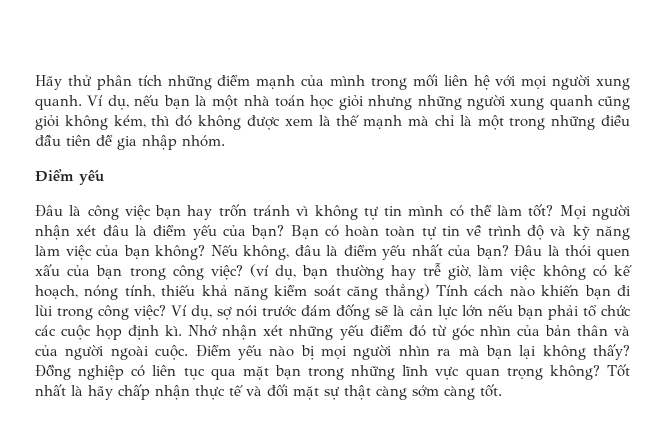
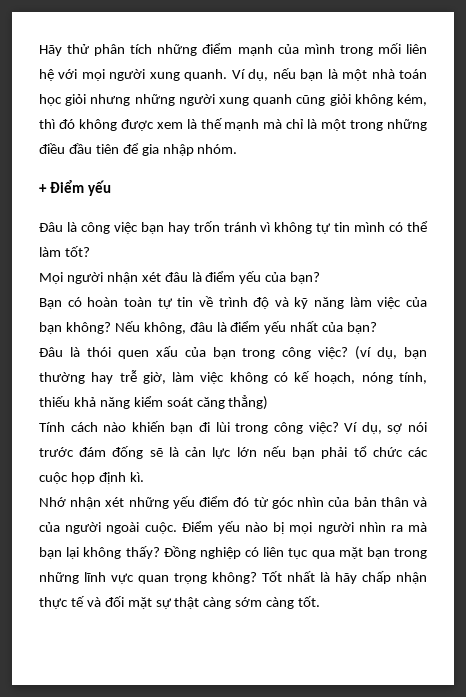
  Ví dụ, nếu bạn là một nhà toán học giỏi nhưng những người xung quanh cũng giỏi không kém, thì đó không được xem là thế mạnh mà chỉ là một trong những điều đầu tiên để gia nhập nhóm.
- Điểm yếu
+ + Điểm yếu
- Đâu là công việc bạn hay trốn tránh vì không tự tin mình có thể làm tốt? Mọi người nhận xét đâu là điểm yếu của bạn? Bạn có hoàn toàn tự tin về trình độ và kỹ năng làm việc của bạn không?
+ Đâu là công việc bạn hay trốn tránh vì không tự tin mình có thể làm tốt?
+ Mọi người nhận xét đâu là điểm yếu của bạn?
+ Bạn có hoàn toàn tự tin về trình độ và kỹ năng làm việc của bạn không?
- Nếu không, đâu là điểm yếu nhất của bạn? Đâu là thói quen xấu của bạn trong công việc?
+ Nếu không, đâu là điểm yếu nhất của bạn?
+ Đâu là thói quen xấu của bạn trong công việc?
- (ví dụ, bạn thường hay trễ giờ, làm việc không có kế hoạch, nóng tính, thiếu khả năng kiểm soát căng thẳng) Tính cách nào khiến bạn đi lùi trong công việc?
+ (ví dụ, bạn thường hay trễ giờ, làm việc không có kế hoạch, nóng tính, thiếu khả năng kiểm soát căng thẳng)
+ Tính cách nào khiến bạn đi lùi trong công việc?
- Ví dụ, sợ nói trước đám đống sẽ là cản lực lớn nếu bạn phải tổ chức các cuộc họp định kì. Nhớ nhận xét những yếu điểm đó từ góc nhìn của bản thân và của người ngoài cuộc.
+ Ví dụ, sợ nói trước đám đống sẽ là cản lực lớn nếu bạn phải tổ chức các cuộc họp định kì.
+ Nhớ nhận xét những yếu điểm đó từ góc nhìn của bản thân và của người ngoài cuộc.

